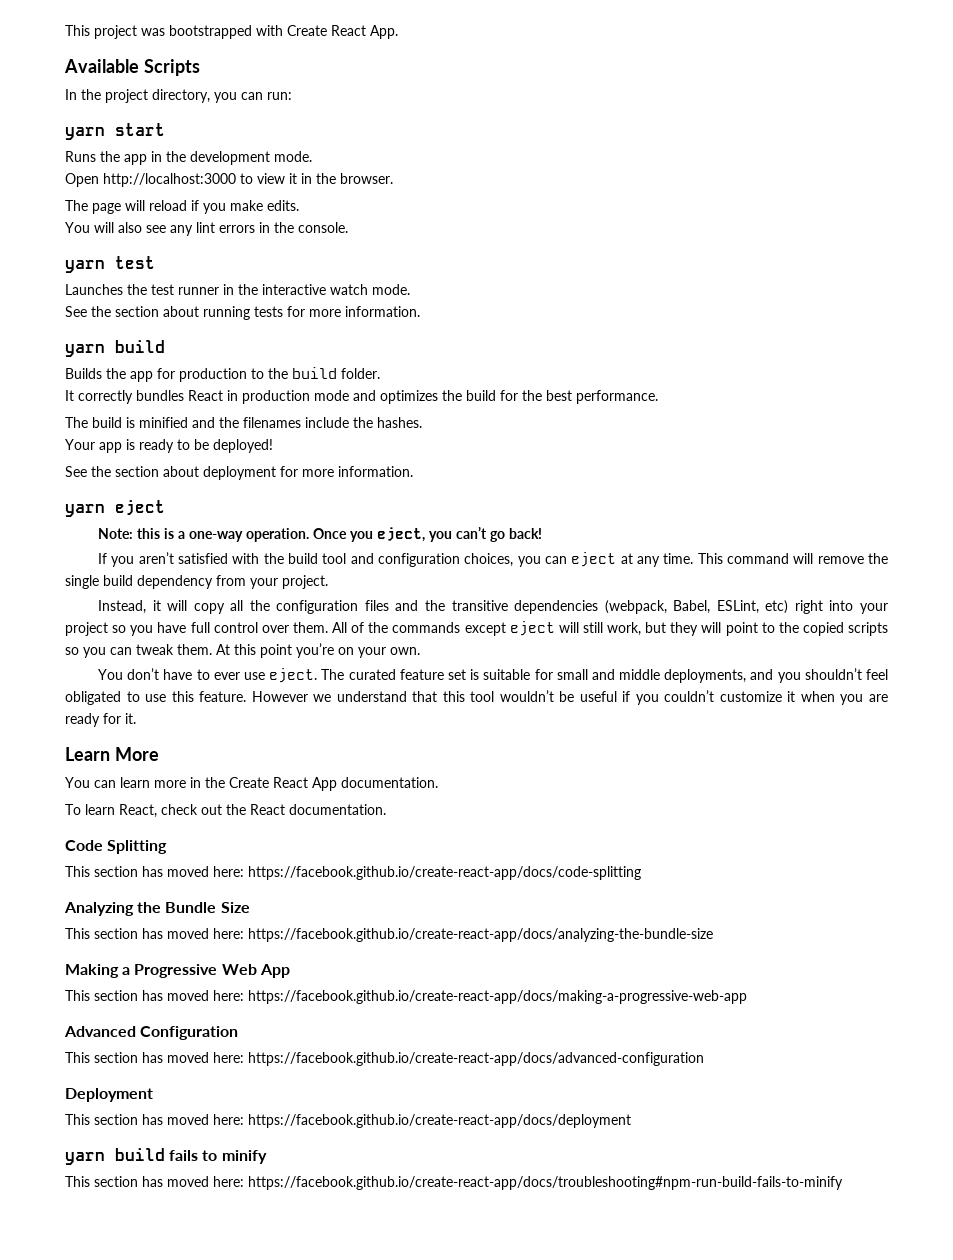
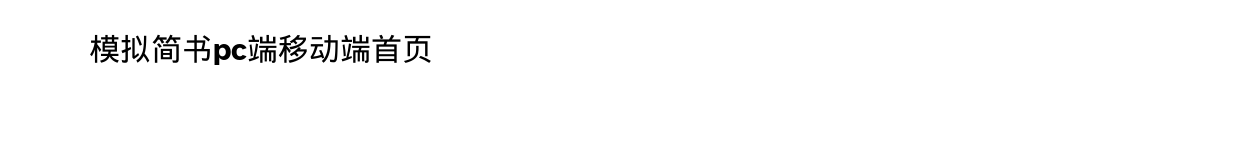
- This project was bootstrapped with Create React App.
- Available Scripts
- In the project directory, you can run:
- yarn start
- Runs the app in the development mode.
- Open http://localhost:3000 to view it in the browser.
- The page will reload if you make edits.
- You will also see any lint errors in the console.
- yarn test
- Launches the test runner in the interactive watch mode.
- See the section about running tests for more information.
- yarn build
- Builds the app for production to the build folder.
- It correctly bundles React in production mode and optimizes the build for the best performance.
- The build is minified and the filenames include the hashes.
- Your app is ready to be deployed!
- See the section about deployment for more information.
- yarn eject
- Note: this is a one-way operation. Once you eject, you can’t go back!
- If you aren’t satisfied with the build tool and configuration choices, you can eject at any time. This command will remove the single build dependency from your project.
- Instead, it will copy all the configuration files and the transitive dependencies (webpack, Babel, ESLint, etc) right into your project so you have full control over them. All of the commands except eject will still work, but they will point to the copied scripts so you can tweak them. At this point you’re on your own.
- You don’t have to ever use eject. The curated feature set is suitable for small and middle deployments, and you shouldn’t feel obligated to use this feature. However we understand that this tool wouldn’t be useful if you couldn’t customize it when you are ready for it.
- Learn More
- You can learn more in the Create React App documentation.
- To learn React, check out the React documentation.
- Code Splitting
- This section has moved here: https://facebook.github.io/create-react-app/docs/code-splitting
- Analyzing the Bundle Size
- This section has moved here: https://facebook.github.io/create-react-app/docs/analyzing-the-bundle-size
- Making a Progressive Web App
- This section has moved here: https://facebook.github.io/create-react-app/docs/making-a-progressive-web-app
- Advanced Configuration
- This section has moved here: https://facebook.github.io/create-react-app/docs/advanced-configuration
- Deployment
- This section has moved here: https://facebook.github.io/create-react-app/docs/deployment
- yarn build fails to minify
- This section has moved here: https://facebook.github.io/create-react-app/docs/troubleshooting#npm-run-build-fails-to-minify
+ 模拟简书pc端移动端首页

